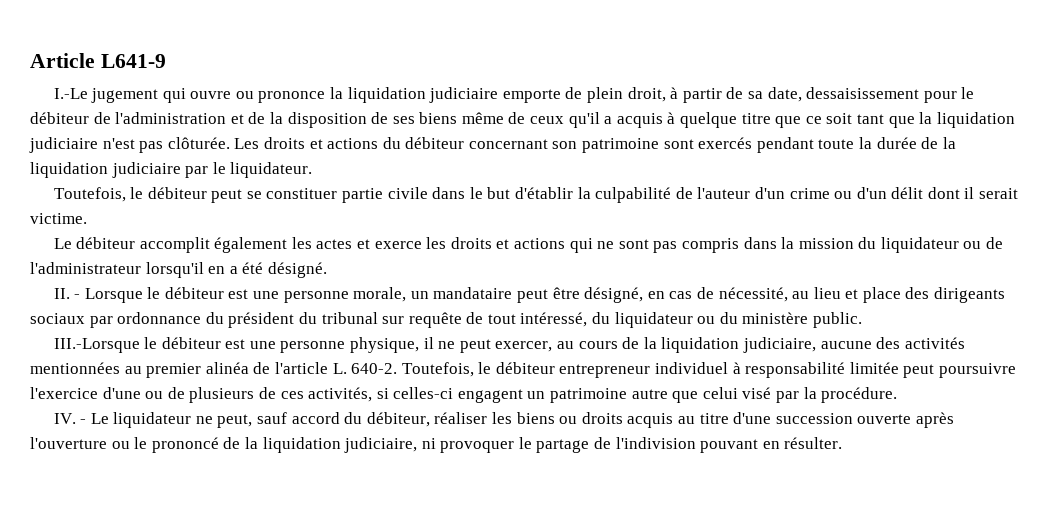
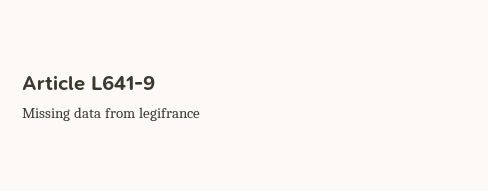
- I.-Le jugement qui ouvre ou prononce la liquidation judiciaire emporte de plein droit, à partir de sa date, dessaisissement pour le débiteur de l'administration et de la disposition de ses biens même de ceux qu'il a acquis à quelque titre que ce soit tant que la liquidation judiciaire n'est pas clôturée. Les droits et actions du débiteur concernant son patrimoine sont exercés pendant toute la durée de la liquidation judiciaire par le liquidateur.
- Toutefois, le débiteur peut se constituer partie civile dans le but d'établir la culpabilité de l'auteur d'un crime ou d'un délit dont il serait victime.
- Le débiteur accomplit également les actes et exerce les droits et actions qui ne sont pas compris dans la mission du liquidateur ou de l'administrateur lorsqu'il en a été désigné.
- II. - Lorsque le débiteur est une personne morale, un mandataire peut être désigné, en cas de nécessité, au lieu et place des dirigeants sociaux par ordonnance du président du tribunal sur requête de tout intéressé, du liquidateur ou du ministère public.
- III.-Lorsque le débiteur est une personne physique, il ne peut exercer, au cours de la liquidation judiciaire, aucune des activités mentionnées au premier alinéa de l'article L. 640-2. Toutefois, le débiteur entrepreneur individuel à responsabilité limitée peut poursuivre l'exercice d'une ou de plusieurs de ces activités, si celles-ci engagent un patrimoine autre que celui visé par la procédure.
- IV. - Le liquidateur ne peut, sauf accord du débiteur, réaliser les biens ou droits acquis au titre d'une succession ouverte après l'ouverture ou le prononcé de la liquidation judiciaire, ni provoquer le partage de l'indivision pouvant en résulter.
+ Missing data from legifrance

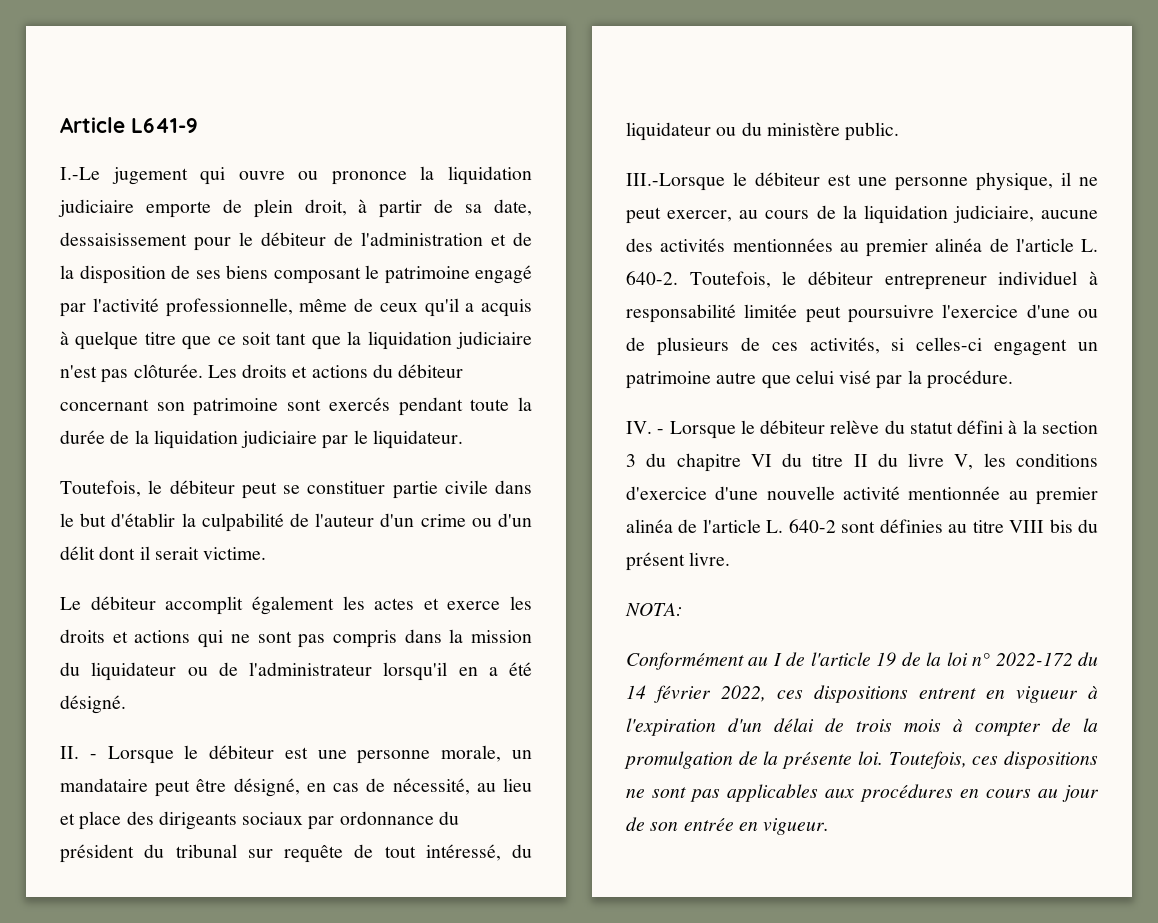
- Missing data from legifrance
+ I.-Le jugement qui ouvre ou prononce la liquidation judiciaire emporte de plein droit, à partir de sa date, dessaisissement pour le débiteur de l'administration et de la disposition de ses biens composant le patrimoine engagé par l'activité professionnelle, même de ceux qu'il a acquis à quelque titre que ce soit tant que la liquidation judiciaire n'est pas clôturée. Les droits et actions du débiteur concernant son patrimoine sont exercés pendant toute la durée de la liquidation judiciaire par le liquidateur.
+ Toutefois, le débiteur peut se constituer partie civile dans le but d'établir la culpabilité de l'auteur d'un crime ou d'un délit dont il serait victime.
+ Le débiteur accomplit également les actes et exerce les droits et actions qui ne sont pas compris dans la mission du liquidateur ou de l'administrateur lorsqu'il en a été désigné.
+ II. - Lorsque le débiteur est une personne morale, un mandataire peut être désigné, en cas de nécessité, au lieu et place des dirigeants sociaux par ordonnance du président du tribunal sur requête de tout intéressé, du liquidateur ou du ministère public.
+ III.-Lorsque le débiteur est une personne physique, il ne peut exercer, au cours de la liquidation judiciaire, aucune des activités mentionnées au premier alinéa de l'article L. 640-2. Toutefois, le débiteur entrepreneur individuel à responsabilité limitée peut poursuivre l'exercice d'une ou de plusieurs de ces activités, si celles-ci engagent un patrimoine autre que celui visé par la procédure.
+ IV. - Lorsque le débiteur relève du statut défini à la section 3 du chapitre VI du titre II du livre V, les conditions d'exercice d'une nouvelle activité mentionnée au premier alinéa de l'article L. 640-2 sont définies au titre VIII bis du présent livre.
+ NOTA:
+ Conformément au I de l'article 19 de la loi n° 2022-172 du 14 février 2022, ces dispositions entrent en vigueur à l'expiration d'un délai de trois mois à compter de la promulgation de la présente loi. Toutefois, ces dispositions ne sont pas applicables aux procédures en cours au jour de son entrée en vigueur.

